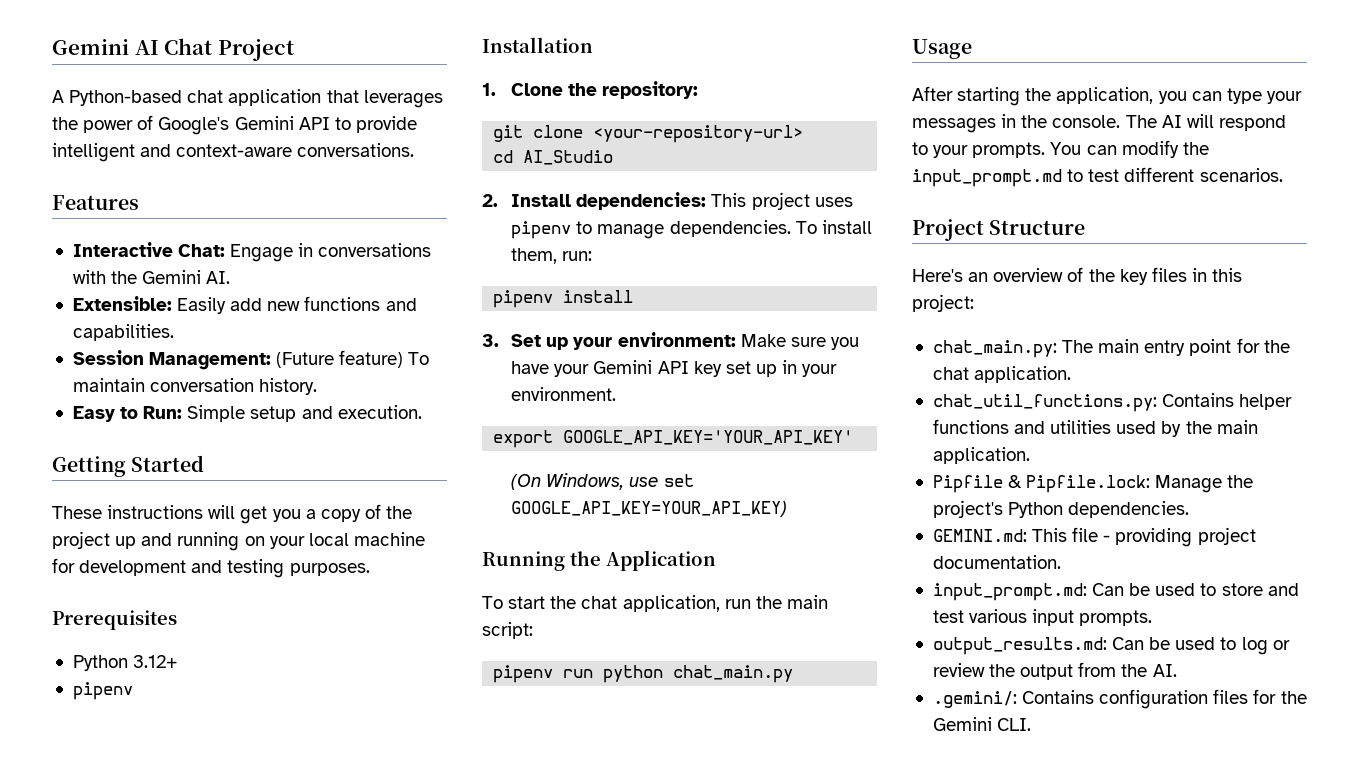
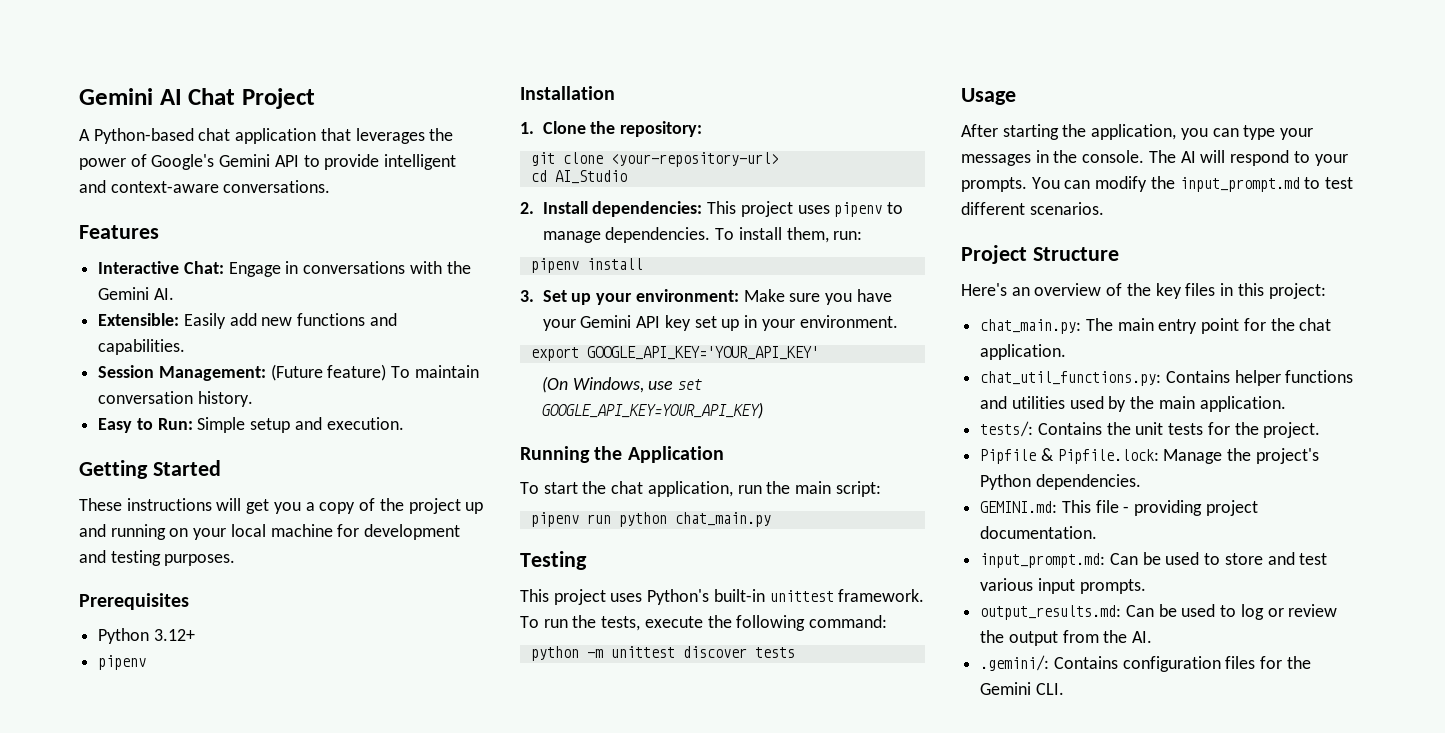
+ Testing
+ This project uses Python's built-in unittest framework. To run the tests, execute the following command:
+ python -m unittest discover tests
+ tests/: Contains the unit tests for the project.

